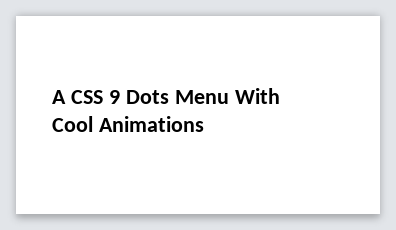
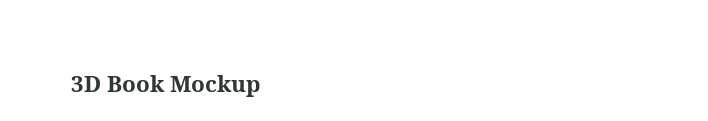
- A CSS 9 Dots Menu With Cool Animations
+ 3D Book Mockup

